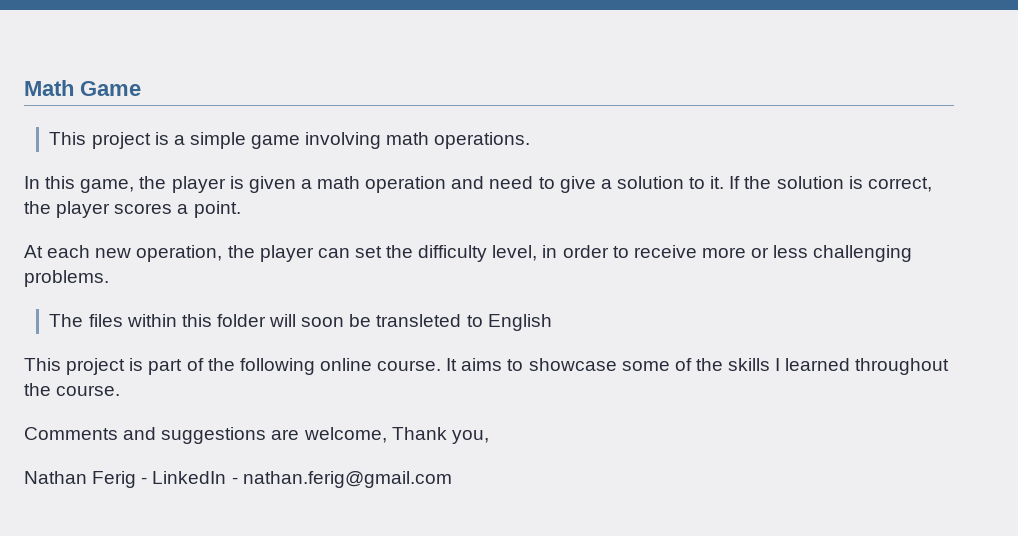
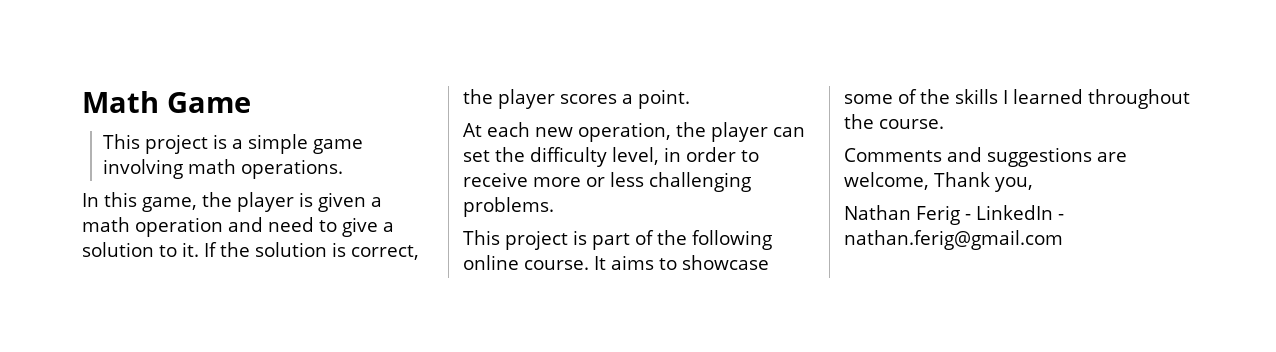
- The files within this folder will soon be transleted to English

